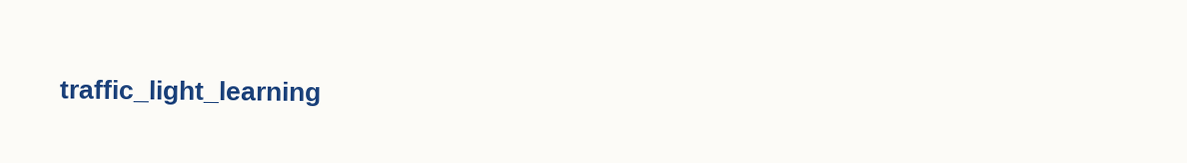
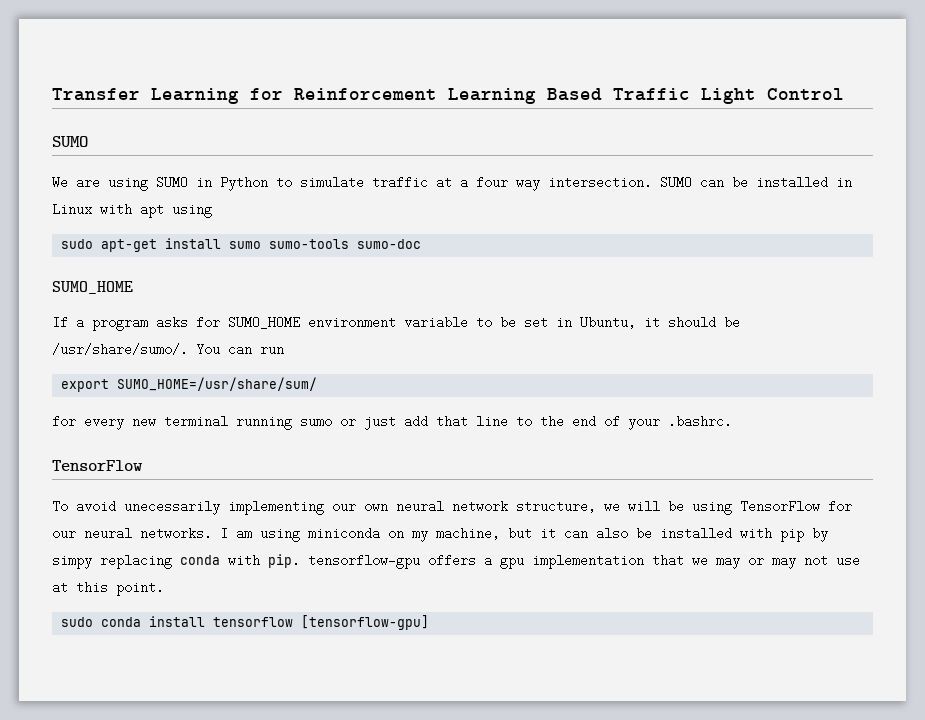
- traffic_light_learning
+ Transfer Learning for Reinforcement Learning Based Traffic Light Control
+ SUMO
+ We are using SUMO in Python to simulate traffic at a four way intersection. SUMO can be installed in Linux with apt using
+ sudo apt-get install sumo sumo-tools sumo-doc
+ SUMO_HOME
+ If a program asks for SUMO_HOME environment variable to be set in Ubuntu, it should be /usr/share/sumo/. You can run
+ export SUMO_HOME=/usr/share/sum/
+ for every new terminal running sumo or just add that line to the end of your .bashrc.
+ TensorFlow
+ To avoid unecessarily implementing our own neural network structure, we will be using TensorFlow for our neural networks. I am using miniconda on my machine, but it can also be installed with pip by simpy replacing conda with pip. tensorflow-gpu offers a gpu implementation that we may or may not use at this point.
+ sudo conda install tensorflow [tensorflow-gpu]

